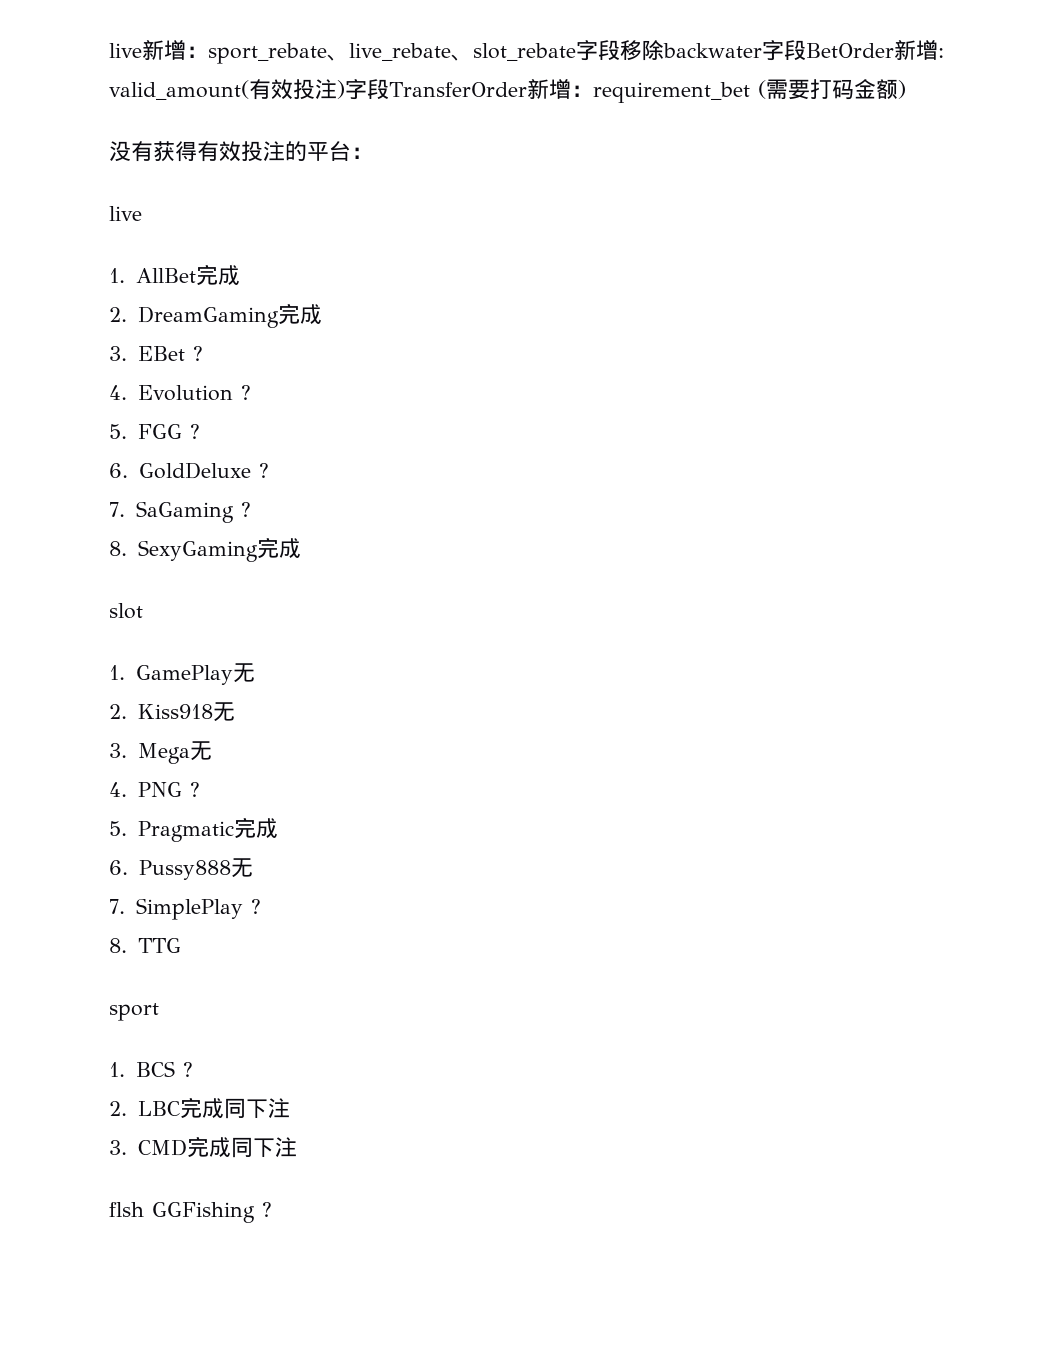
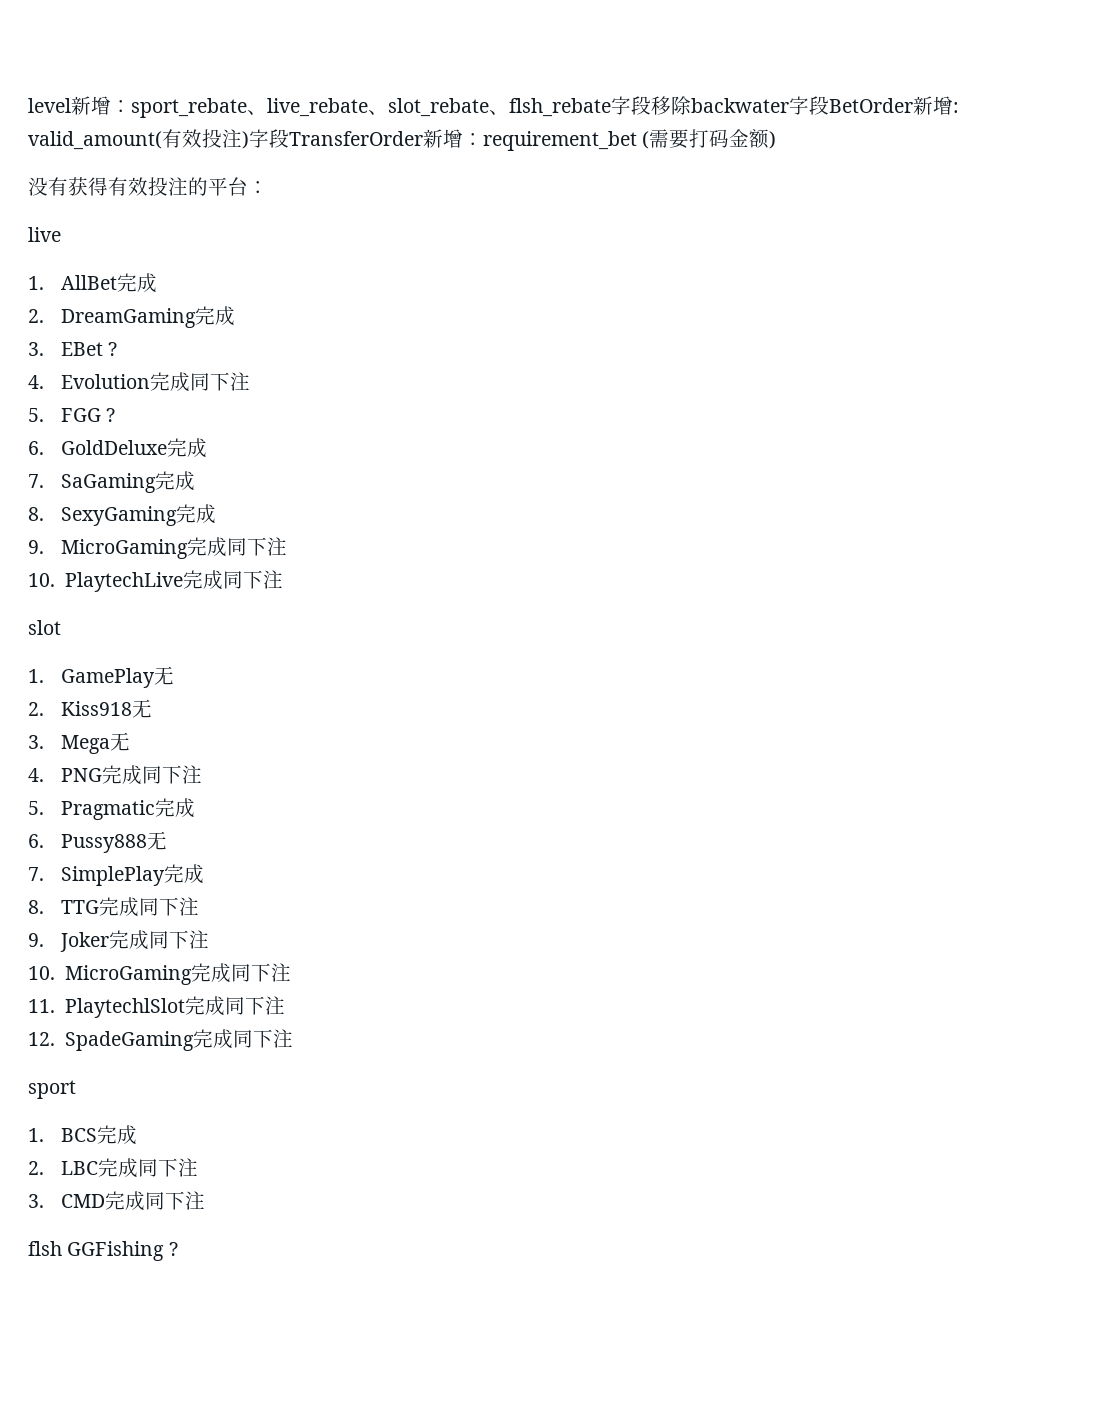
- live新增：sport_rebate、live_rebate、slot_rebate字段移除backwater字段BetOrder新增: valid_amount(有效投注)字段TransferOrder新增：requirement_bet (需要打码金额)
+ level新增：sport_rebate、live_rebate、slot_rebate、flsh_rebate字段移除backwater字段BetOrder新增: valid_amount(有效投注)字段TransferOrder新增：requirement_bet (需要打码金额)
- 4. Evolution ?
+ 4. Evolution完成同下注
- 6. GoldDeluxe ?
+ 6. GoldDeluxe完成
- 7. SaGaming ?
+ 7. SaGaming完成
+ 9. MicroGaming完成同下注
+ 10. PlaytechLive完成同下注
- 4. PNG ?
+ 4. PNG完成同下注
- 7. SimplePlay ?
+ 7. SimplePlay完成
- 8. TTG
+ 8. TTG完成同下注
+ 9. Joker完成同下注
+ 10. MicroGaming完成同下注
+ 11. PlaytechlSlot完成同下注
+ 12. SpadeGaming完成同下注
- 1. BCS ?
+ 1. BCS完成

